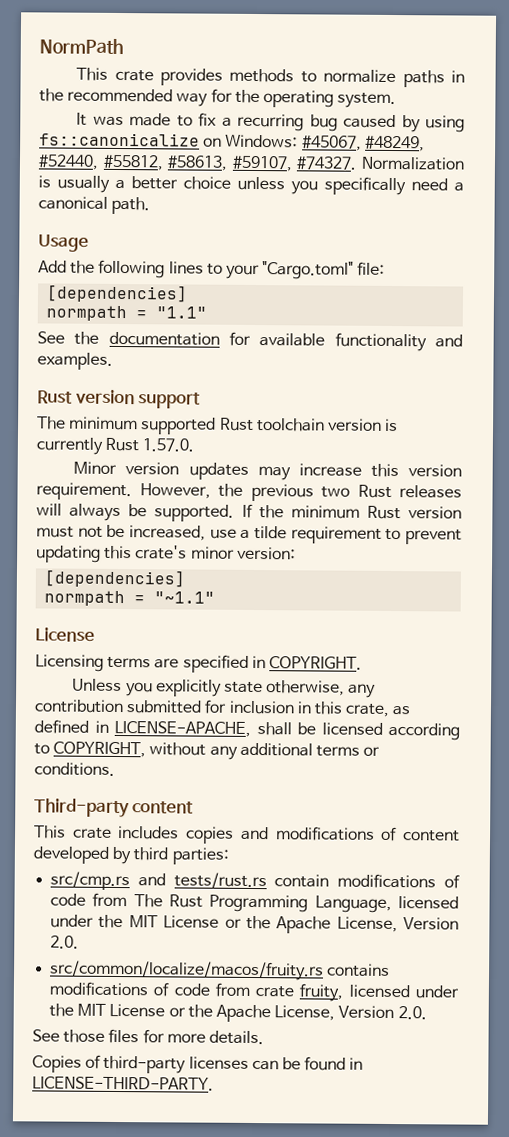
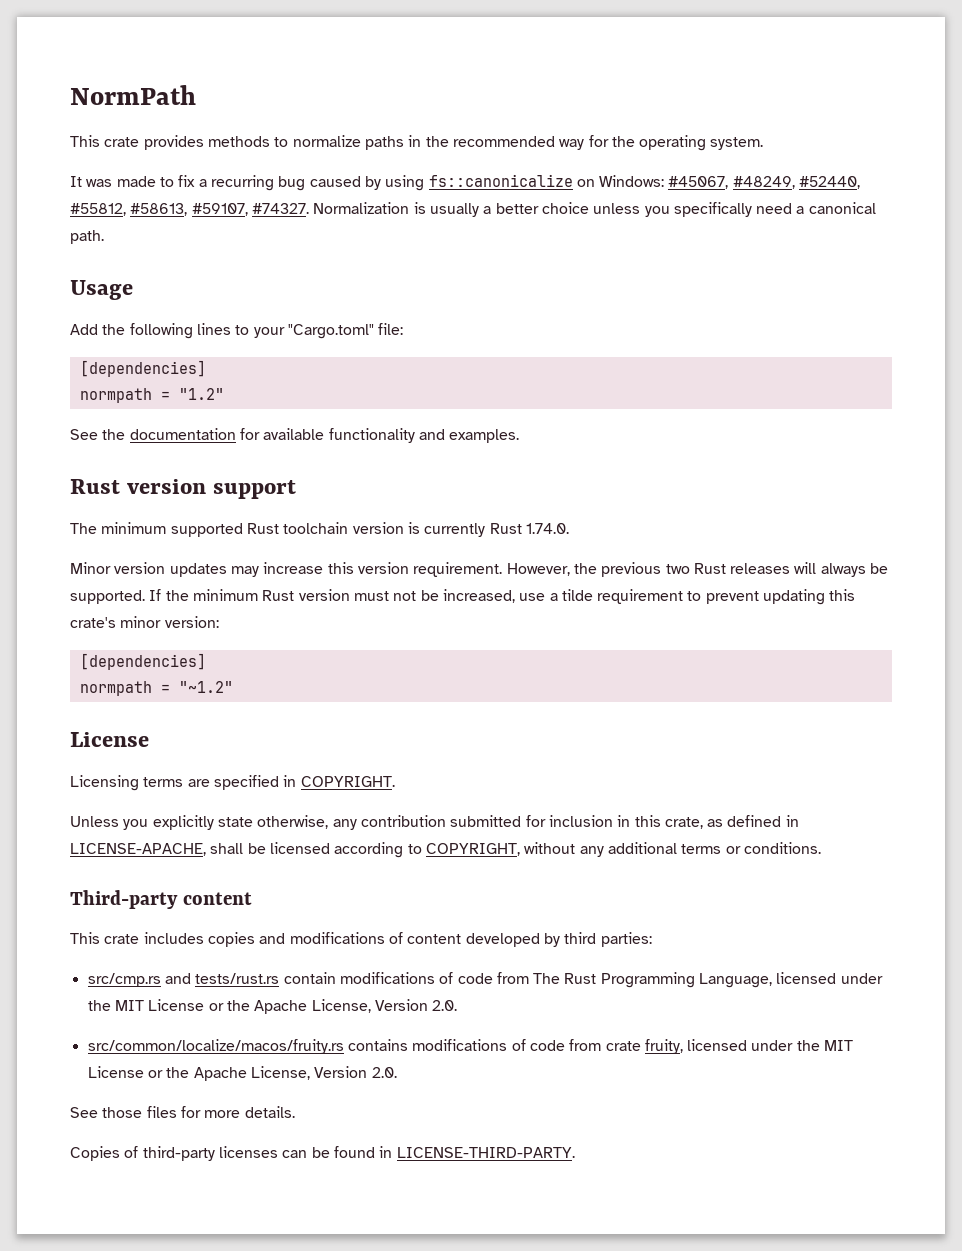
- normpath = "1.1"
+ normpath = "1.2"
- The minimum supported Rust toolchain version is currently Rust 1.57.0.
+ The minimum supported Rust toolchain version is currently Rust 1.74.0.
- normpath = "~1.1"
+ normpath = "~1.2"

